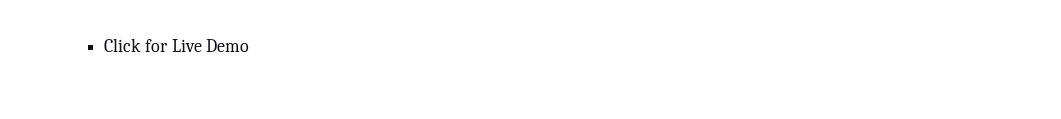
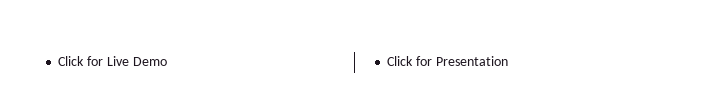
+ Click for Presentation

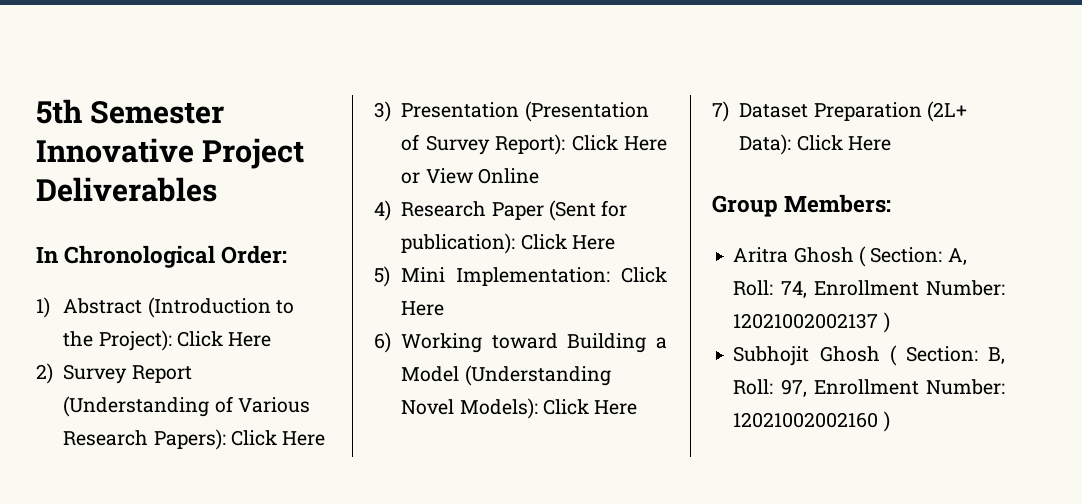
- Click for Live Demo
- Click for Presentation
+ 5th Semester Innovative Project Deliverables
+ In Chronological Order:
+ 1) Abstract (Introduction to the Project): Click Here
+ 2) Survey Report (Understanding of Various Research Papers): Click Here
+ 3) Presentation (Presentation of Survey Report): Click Here or View Online
+ 4) Research Paper (Sent for publication): Click Here
+ 5) Mini Implementation: Click Here
+ 6) Working toward Building a Model (Understanding Novel Models): Click Here
+ 7) Dataset Preparation (2L+ Data): Click Here
+ Group Members:
+ Aritra Ghosh ( Section: A, Roll: 74, Enrollment Number: 12021002002137 )
+ Subhojit Ghosh ( Section: B, Roll: 97, Enrollment Number: 12021002002160 )

